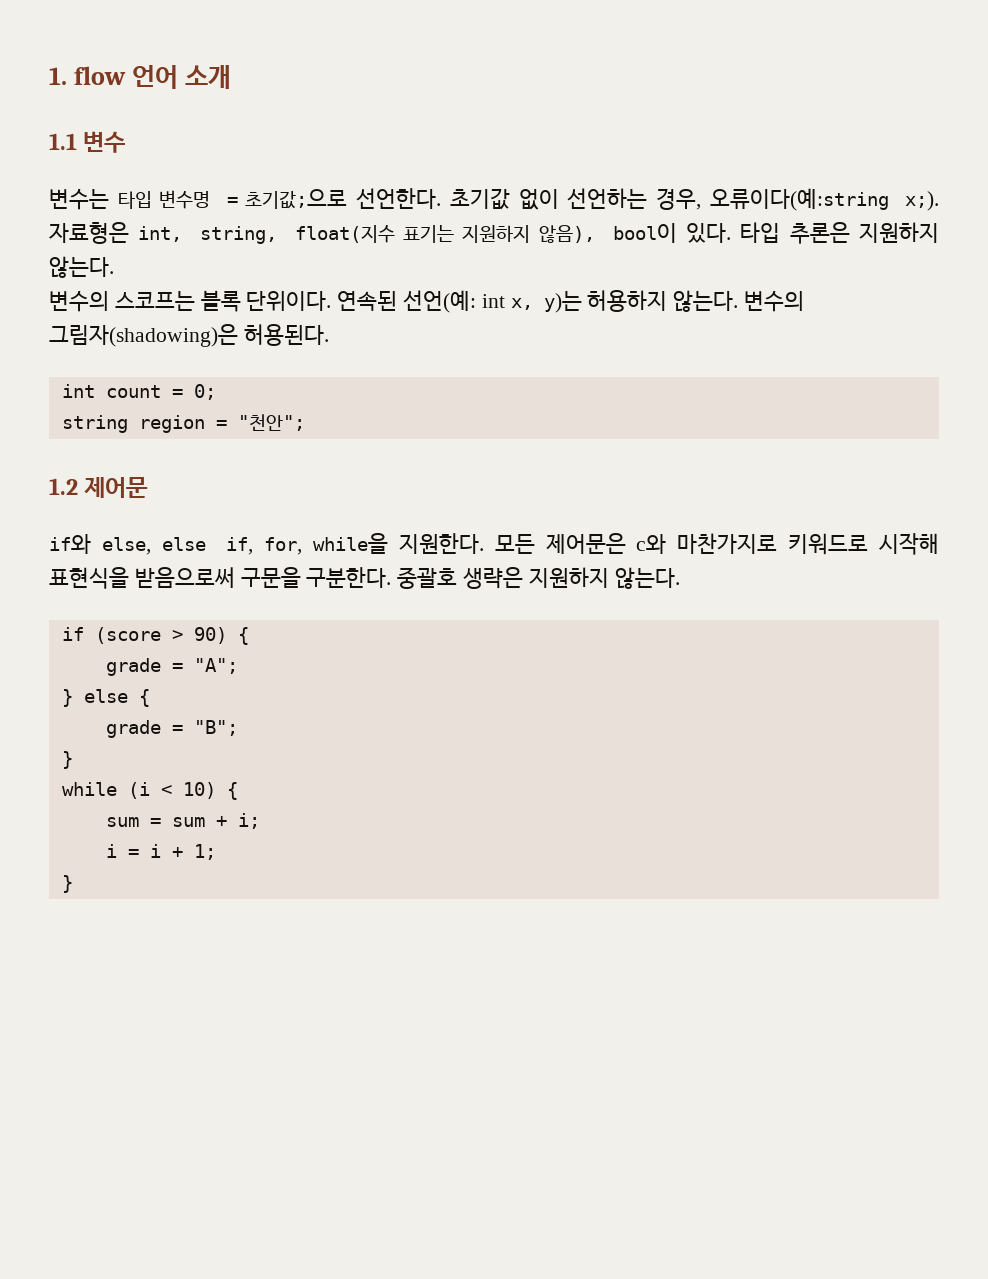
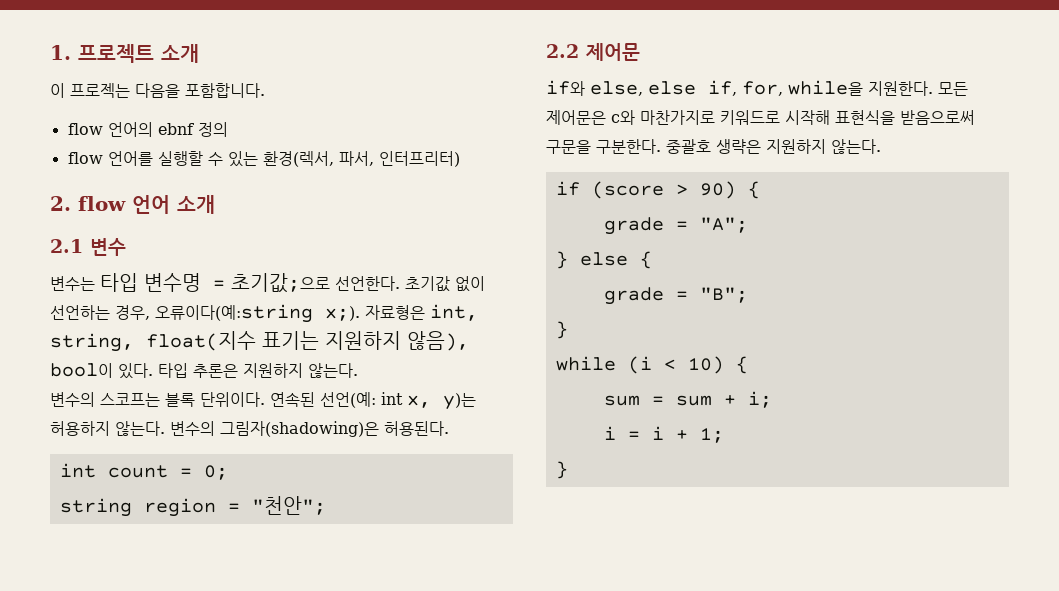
- 1. flow 언어 소개
+ 1. 프로젝트 소개
+ 이 프로젝는 다음을 포함합니다.
+ flow 언어의 ebnf 정의
+ flow 언어를 실행할 수 있는 환경(렉서, 파서, 인터프리터)
+ 2. flow 언어 소개
- 1.1 변수
+ 2.1 변수
- 1.2 제어문
+ 2.2 제어문

